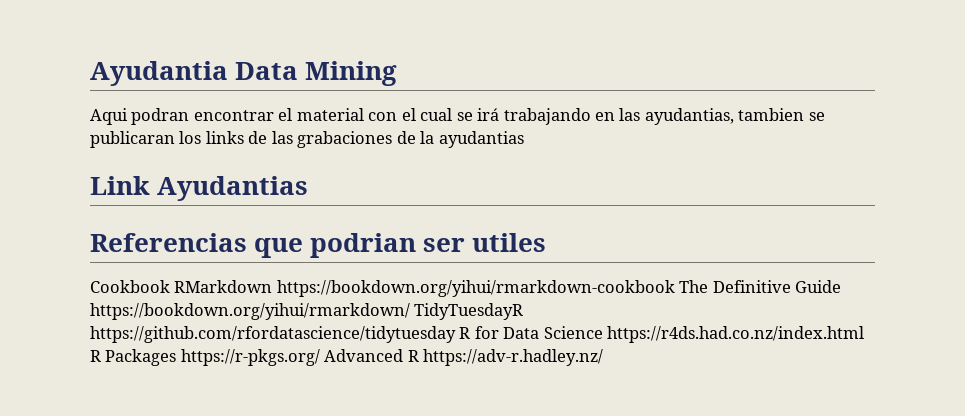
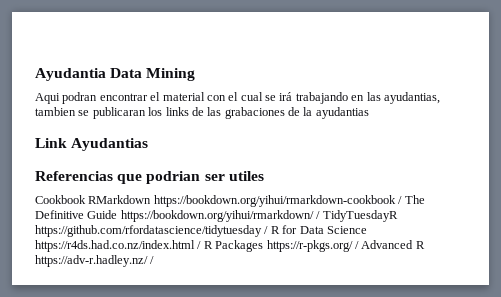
- Cookbook RMarkdown https://bookdown.org/yihui/rmarkdown-cookbook The Definitive Guide https://bookdown.org/yihui/rmarkdown/ TidyTuesdayR https://github.com/rfordatascience/tidytuesday R for Data Science https://r4ds.had.co.nz/index.html R Packages https://r-pkgs.org/ Advanced R https://adv-r.hadley.nz/
+ Cookbook RMarkdown https://bookdown.org/yihui/rmarkdown-cookbook / The Definitive Guide https://bookdown.org/yihui/rmarkdown/ / TidyTuesdayR https://github.com/rfordatascience/tidytuesday / R for Data Science https://r4ds.had.co.nz/index.html / R Packages https://r-pkgs.org/ / Advanced R https://adv-r.hadley.nz/ /

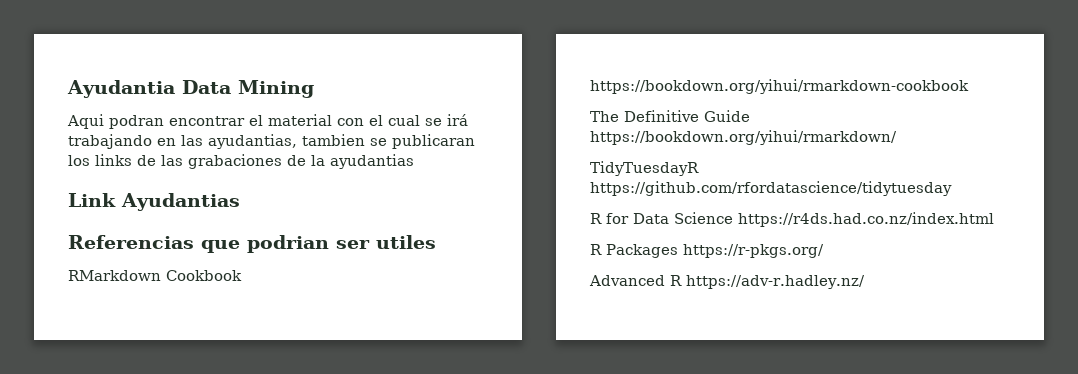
- Cookbook RMarkdown https://bookdown.org/yihui/rmarkdown-cookbook / The Definitive Guide https://bookdown.org/yihui/rmarkdown/ / TidyTuesdayR https://github.com/rfordatascience/tidytuesday / R for Data Science https://r4ds.had.co.nz/index.html / R Packages https://r-pkgs.org/ / Advanced R https://adv-r.hadley.nz/ /
+ RMarkdown Cookbook https://bookdown.org/yihui/rmarkdown-cookbook
+ The Definitive Guide https://bookdown.org/yihui/rmarkdown/
+ TidyTuesdayR https://github.com/rfordatascience/tidytuesday
+ R for Data Science https://r4ds.had.co.nz/index.html
+ R Packages https://r-pkgs.org/
+ Advanced R https://adv-r.hadley.nz/

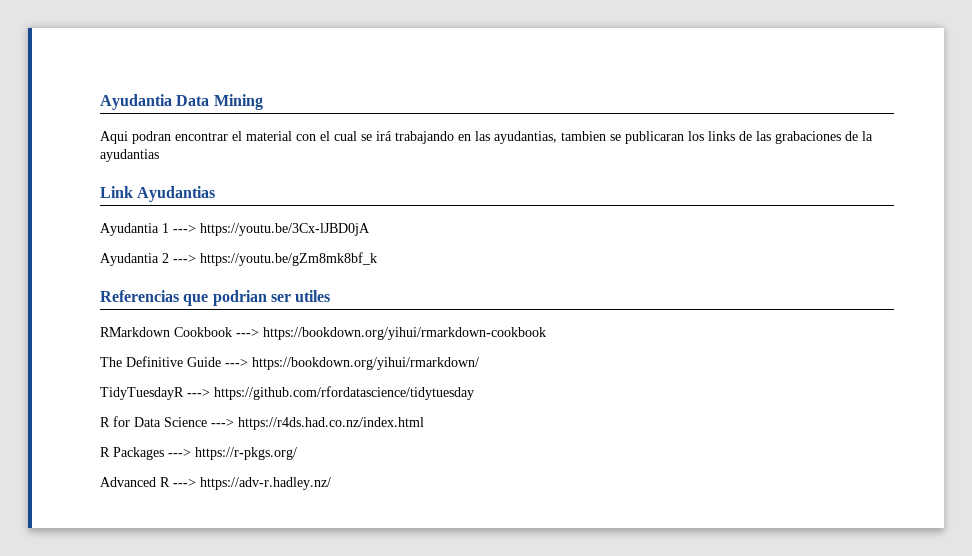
+ Ayudantia 1 ---> https://youtu.be/3Cx-lJBD0jA
+ Ayudantia 2 ---> https://youtu.be/gZm8mk8bf_k
- RMarkdown Cookbook https://bookdown.org/yihui/rmarkdown-cookbook
+ RMarkdown Cookbook ---> https://bookdown.org/yihui/rmarkdown-cookbook
- The Definitive Guide https://bookdown.org/yihui/rmarkdown/
+ The Definitive Guide ---> https://bookdown.org/yihui/rmarkdown/
- TidyTuesdayR https://github.com/rfordatascience/tidytuesday
+ TidyTuesdayR ---> https://github.com/rfordatascience/tidytuesday
- R for Data Science https://r4ds.had.co.nz/index.html
+ R for Data Science ---> https://r4ds.had.co.nz/index.html
- R Packages https://r-pkgs.org/
+ R Packages ---> https://r-pkgs.org/
- Advanced R https://adv-r.hadley.nz/
+ Advanced R ---> https://adv-r.hadley.nz/

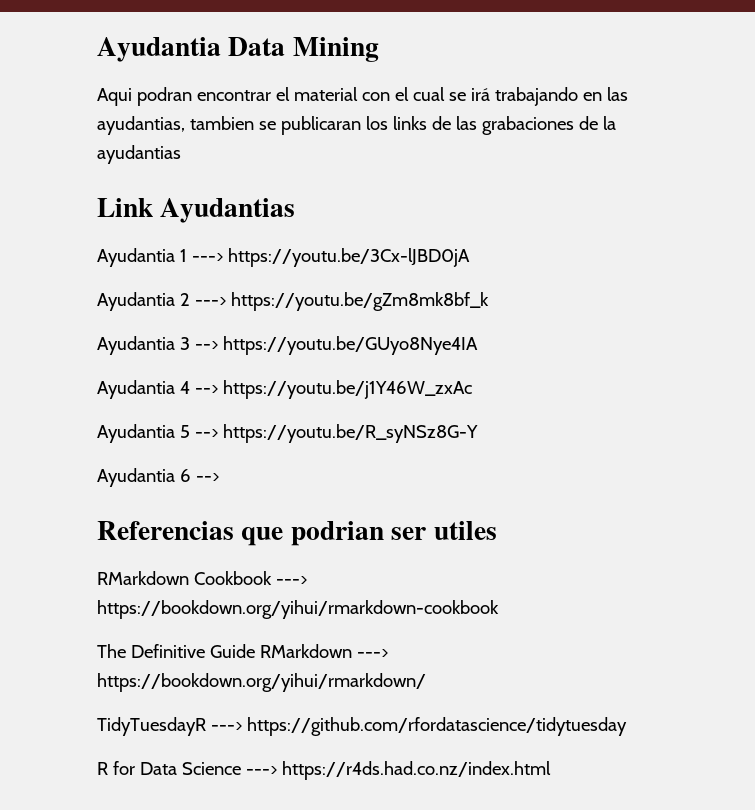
+ Ayudantia 3 --> https://youtu.be/GUyo8Nye4IA
+ Ayudantia 4 --> https://youtu.be/j1Y46W_zxAc
+ Ayudantia 5 --> https://youtu.be/R_syNSz8G-Y
+ Ayudantia 6 -->
- The Definitive Guide ---> https://bookdown.org/yihui/rmarkdown/
+ The Definitive Guide RMarkdown ---> https://bookdown.org/yihui/rmarkdown/
- R Packages ---> https://r-pkgs.org/
- Advanced R ---> https://adv-r.hadley.nz/

